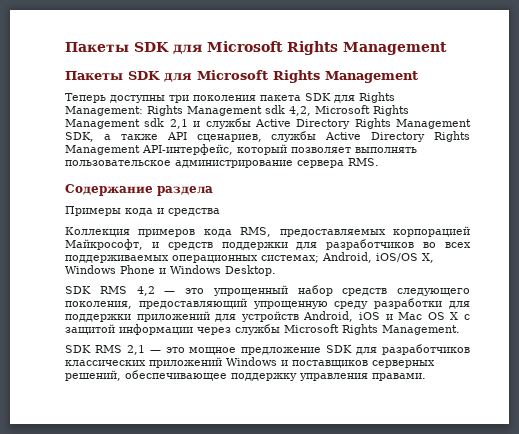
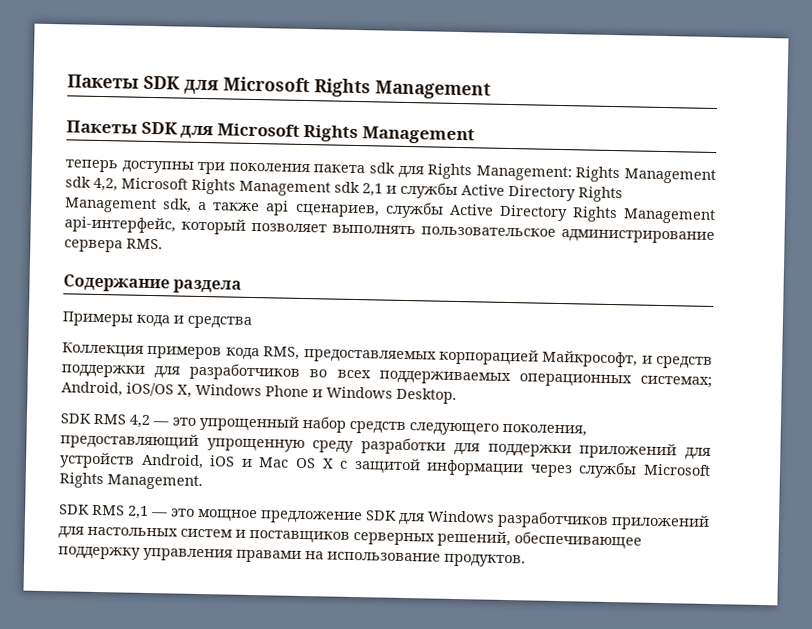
- Теперь доступны три поколения пакета SDK для Rights Management: Rights Management sdk 4,2, Microsoft Rights Management sdk 2,1 и службы Active Directory Rights Management SDK, а также API сценариев, службы Active Directory Rights Management API-интерфейс, который позволяет выполнять пользовательское администрирование сервера RMS.
+ теперь доступны три поколения пакета sdk для Rights Management: Rights Management sdk 4,2, Microsoft Rights Management sdk 2,1 и службы Active Directory Rights Management sdk, а также api сценариев, службы Active Directory Rights Management api-интерфейс, который позволяет выполнять пользовательское администрирование сервера RMS.
- SDK RMS 2,1 — это мощное предложение SDK для разработчиков классических приложений Windows и поставщиков серверных решений, обеспечивающее поддержку управления правами.
+ SDK RMS 2,1 — это мощное предложение SDK для Windows разработчиков приложений для настольных систем и поставщиков серверных решений, обеспечивающее поддержку управления правами на использование продуктов.

